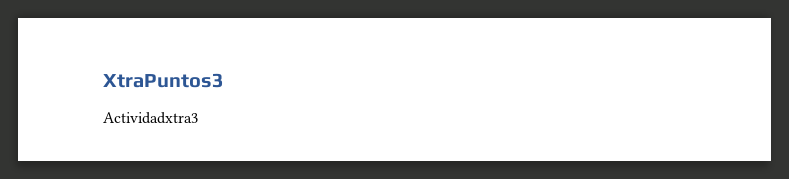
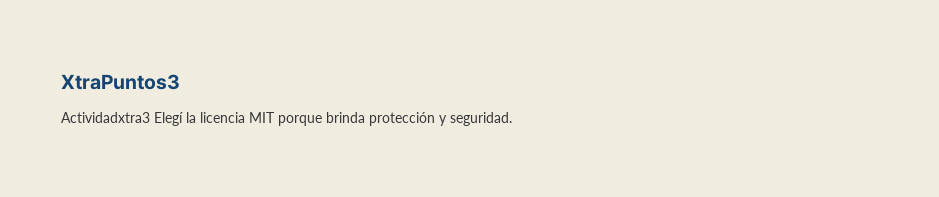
- Actividadxtra3
+ Actividadxtra3 Elegí la licencia MIT porque brinda protección y seguridad.

